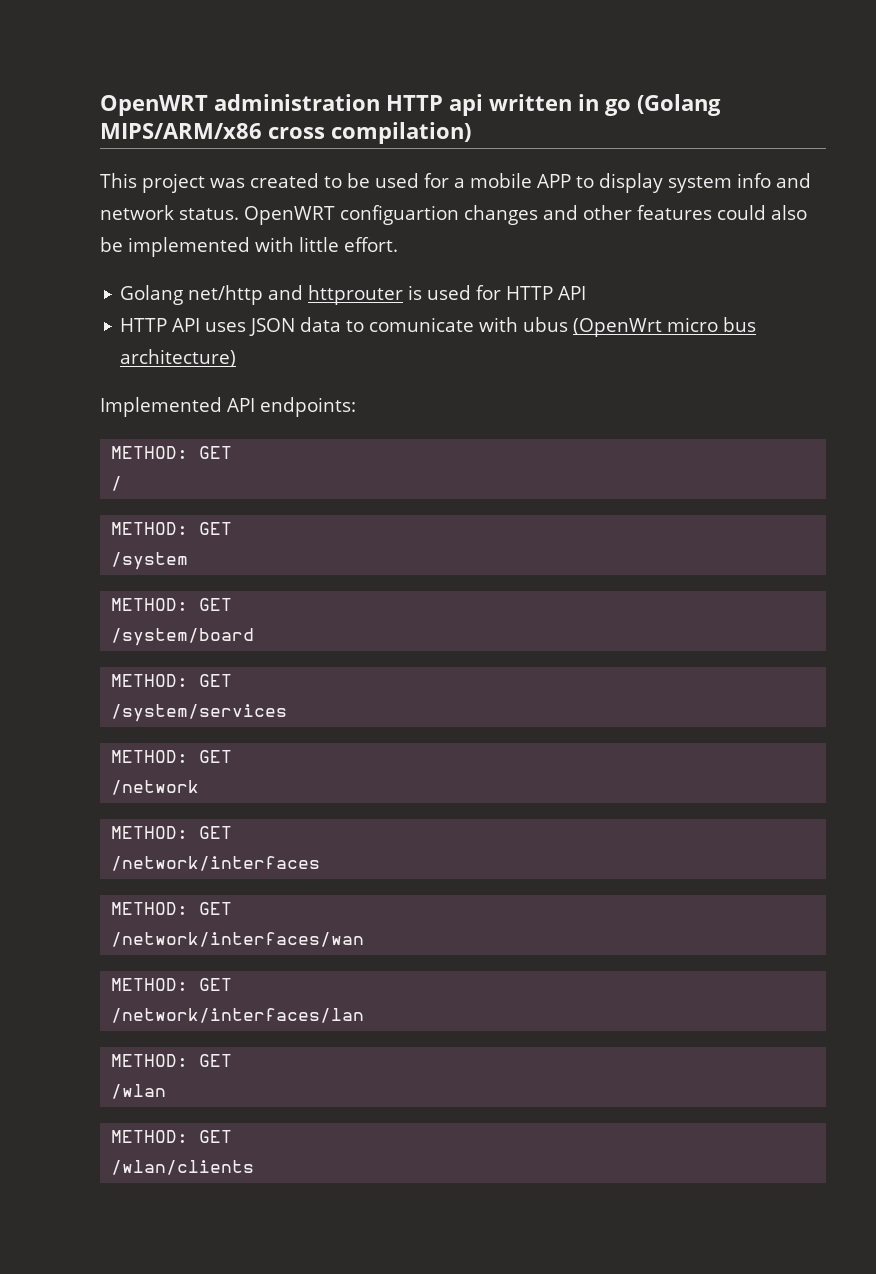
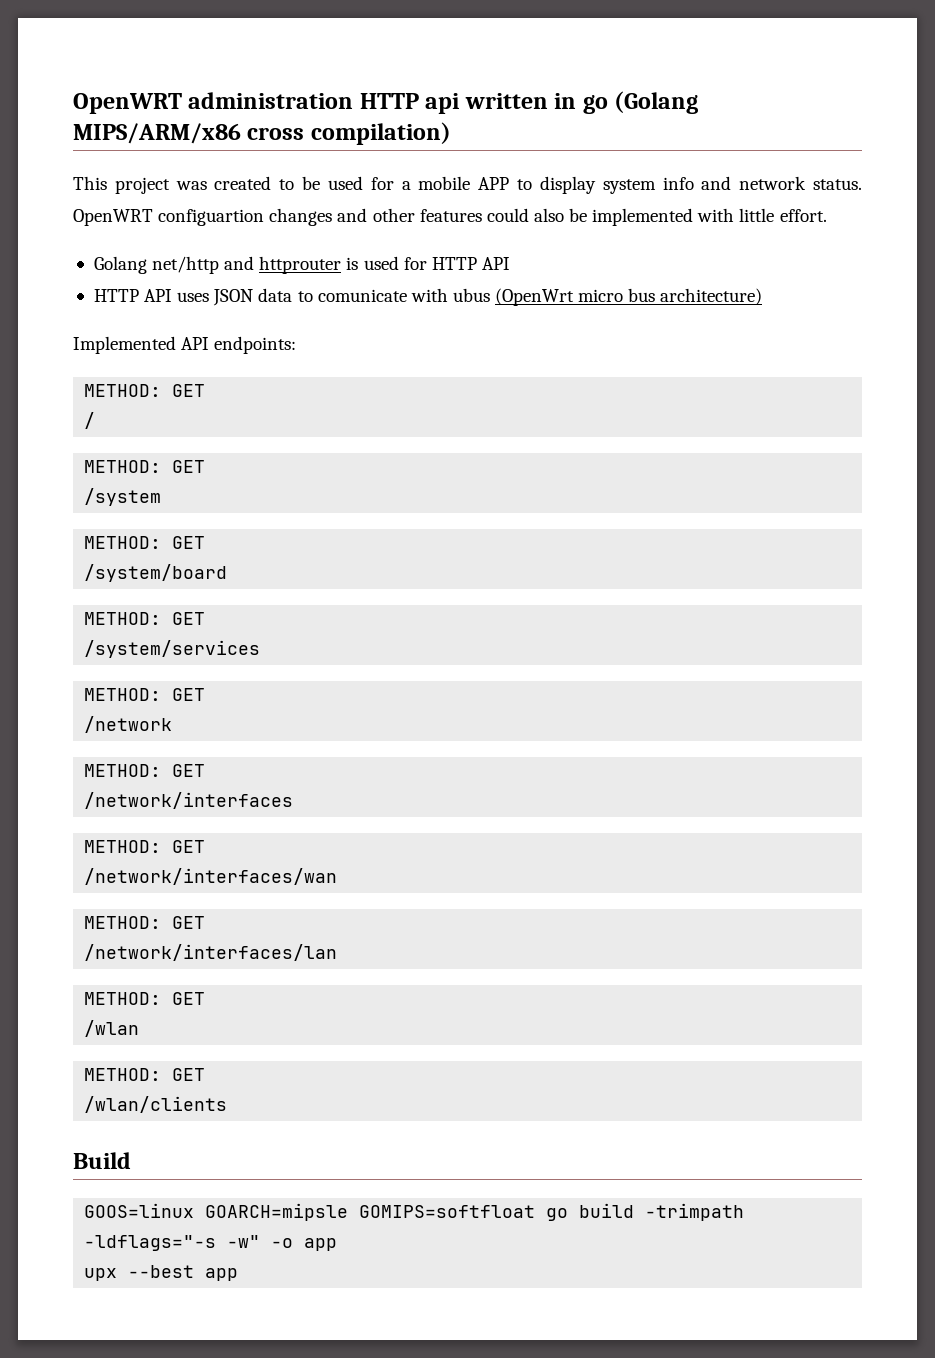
+ Build
+ GOOS=linux GOARCH=mipsle GOMIPS=softfloat go build -trimpath -ldflags="-s -w" -o app
+ upx --best app

